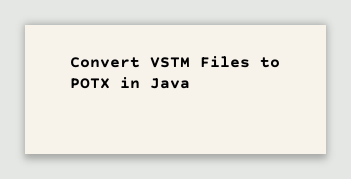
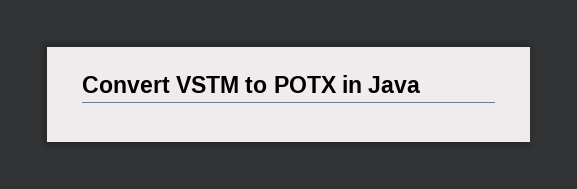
- Convert VSTM Files to POTX in Java
+ Convert VSTM to POTX in Java

